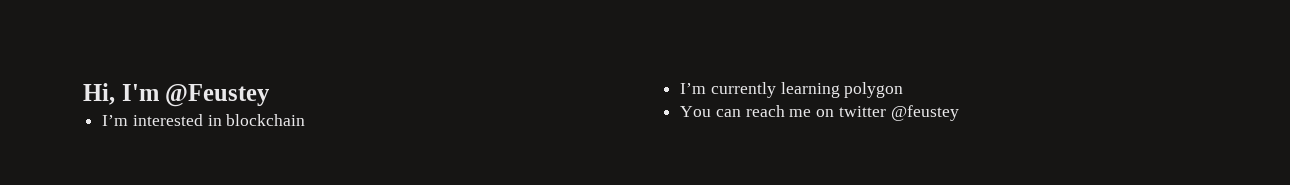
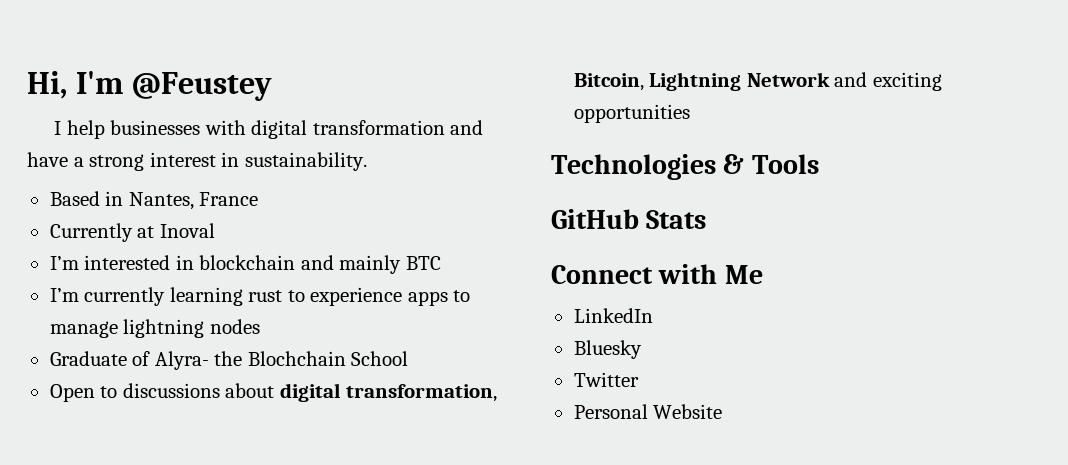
+ I help businesses with digital transformation and have a strong interest in sustainability.
+ Based in Nantes, France
+ Currently at Inoval
- I’m interested in blockchain
+ I’m interested in blockchain and mainly BTC
- I’m currently learning polygon
- You can reach me on twitter @feustey
+ I’m currently learning rust to experience apps to manage lightning nodes
+ Graduate of Alyra- the Blochchain School
+ Open to discussions about digital transformation, Bitcoin, Lightning Network and exciting opportunities
+ Technologies & Tools
+ GitHub Stats
+ Connect with Me
+ LinkedIn
+ Bluesky
+ Twitter
+ Personal Website

